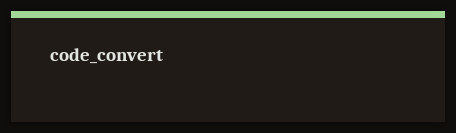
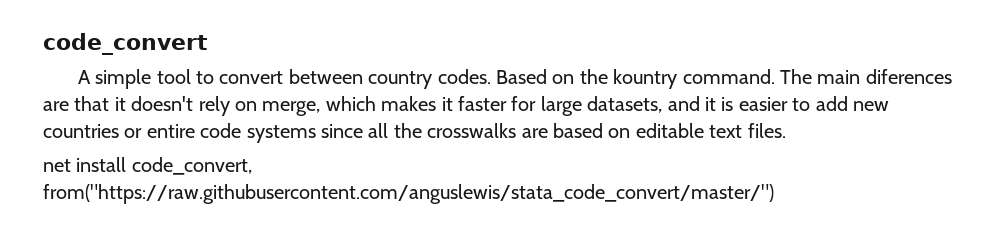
+ A simple tool to convert between country codes. Based on the kountry command. The main diferences are that it doesn't rely on merge, which makes it faster for large datasets, and it is easier to add new countries or entire code systems since all the crosswalks are based on editable text files.
+ net install code_convert, from("https://raw.githubusercontent.com/anguslewis/stata_code_convert/master/")

